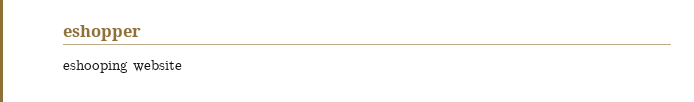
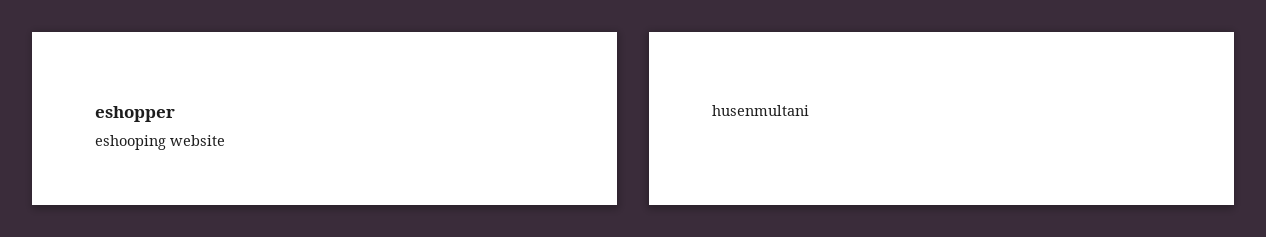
+ husenmultani

